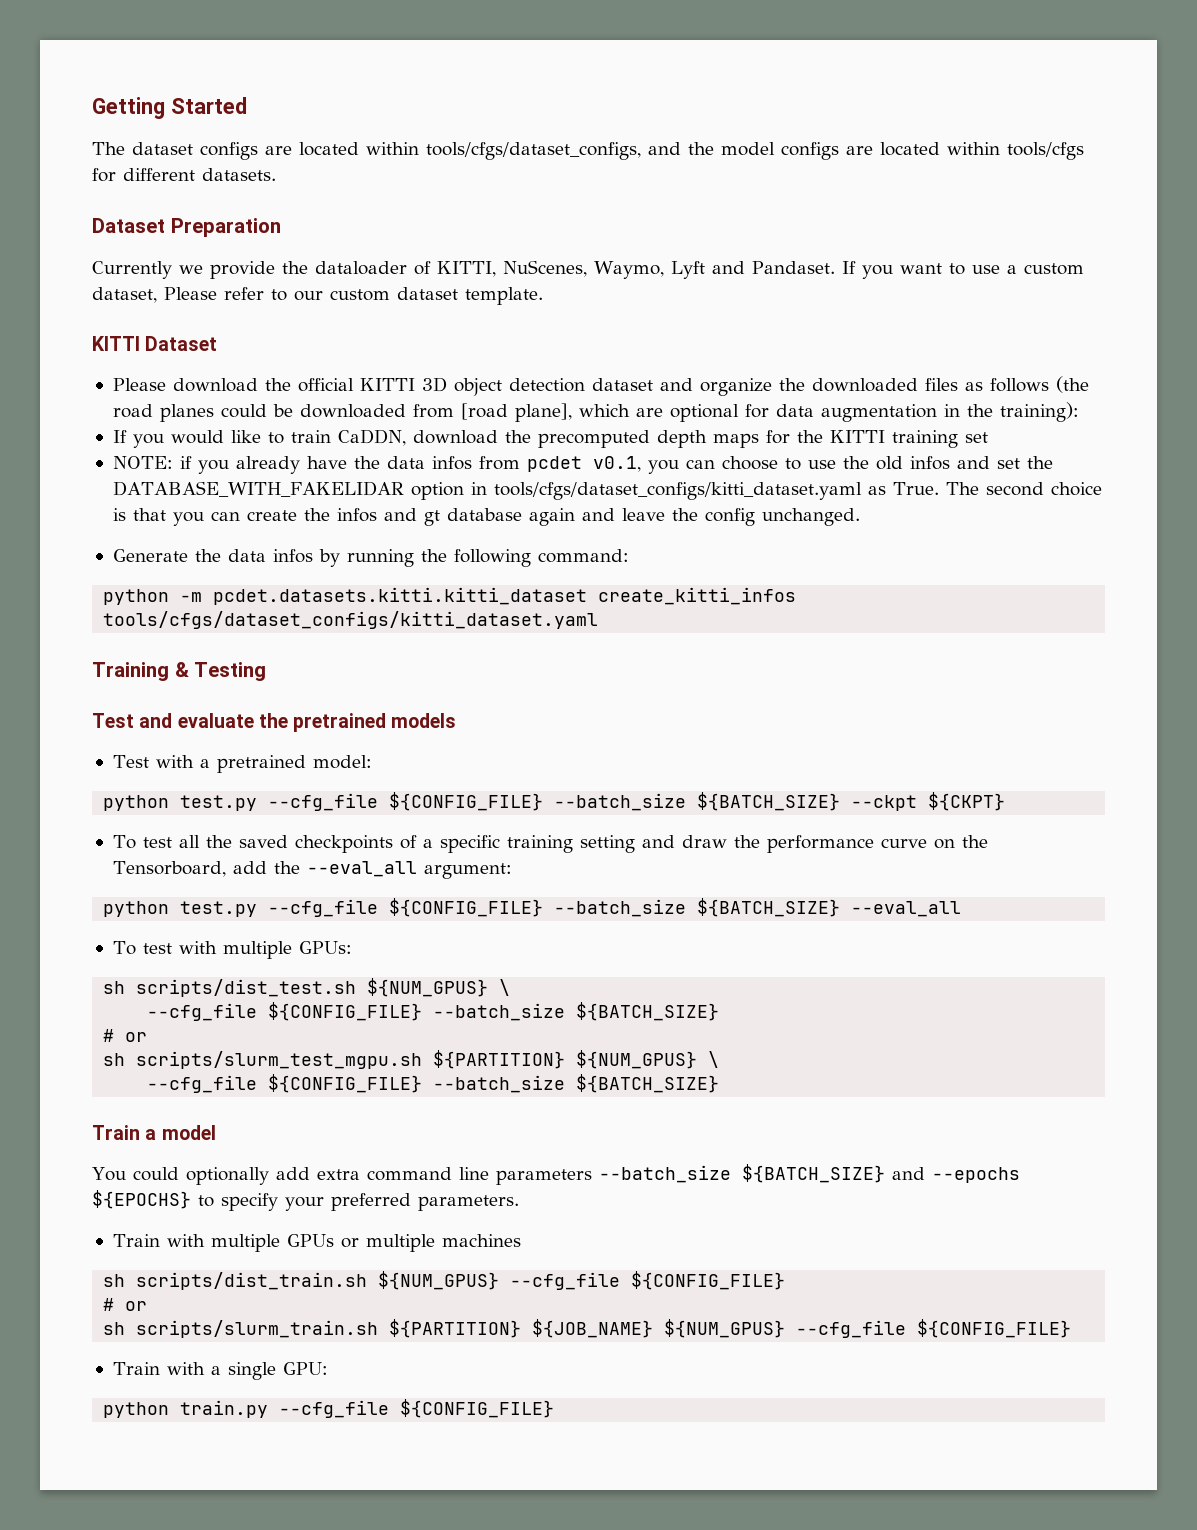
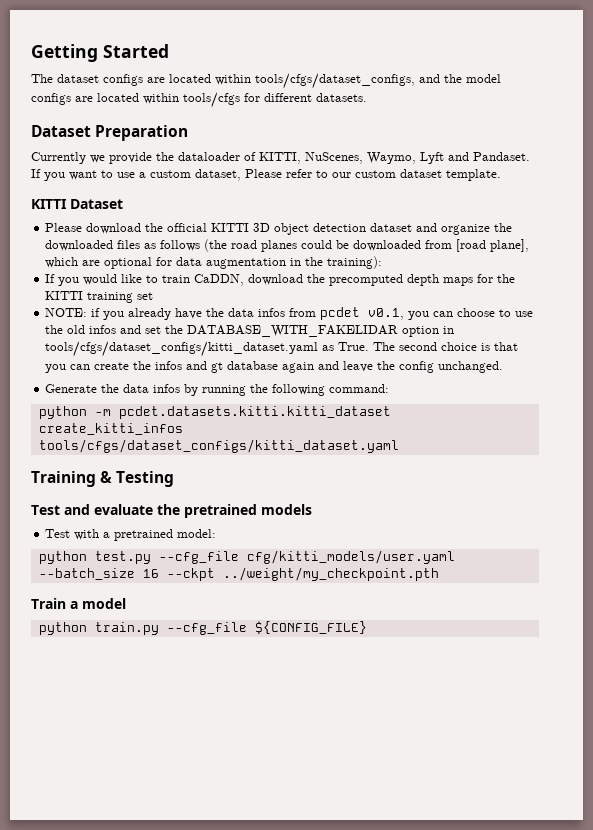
- python test.py --cfg_file ${CONFIG_FILE} --batch_size ${BATCH_SIZE} --ckpt ${CKPT}
- To test all the saved checkpoints of a specific training setting and draw the performance curve on the Tensorboard, add the --eval_all argument:
- python test.py --cfg_file ${CONFIG_FILE} --batch_size ${BATCH_SIZE} --eval_all
- To test with multiple GPUs:
- sh scripts/dist_test.sh ${NUM_GPUS} \
- --cfg_file ${CONFIG_FILE} --batch_size ${BATCH_SIZE}
- # or
- sh scripts/slurm_test_mgpu.sh ${PARTITION} ${NUM_GPUS} \
- --cfg_file ${CONFIG_FILE} --batch_size ${BATCH_SIZE}
+ python test.py --cfg_file cfg/kitti_models/user.yaml --batch_size 16 --ckpt ../weight/my_checkpoint.pth
  Train a model
- You could optionally add extra command line parameters --batch_size ${BATCH_SIZE} and --epochs ${EPOCHS} to specify your preferred parameters.
- Train with multiple GPUs or multiple machines
- sh scripts/dist_train.sh ${NUM_GPUS} --cfg_file ${CONFIG_FILE}
- # or
- sh scripts/slurm_train.sh ${PARTITION} ${JOB_NAME} ${NUM_GPUS} --cfg_file ${CONFIG_FILE}
- Train with a single GPU:

